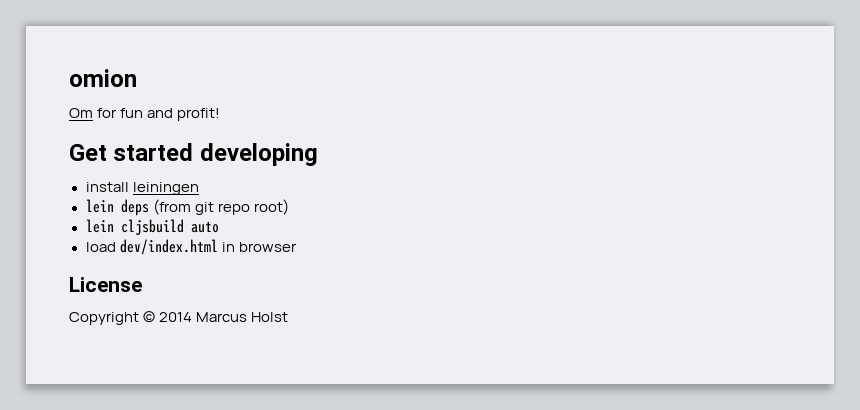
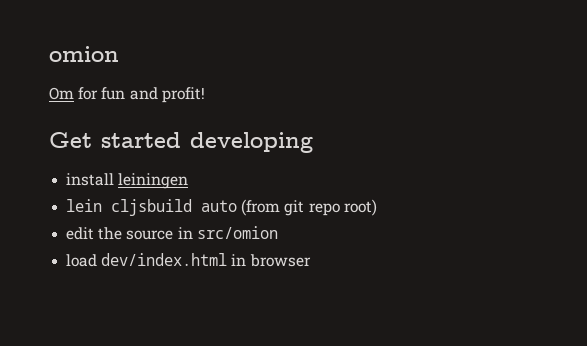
- lein deps (from git repo root)
+ lein cljsbuild auto (from git repo root)
- lein cljsbuild auto
+ edit the source in src/omion
- License
- Copyright © 2014 Marcus Holst

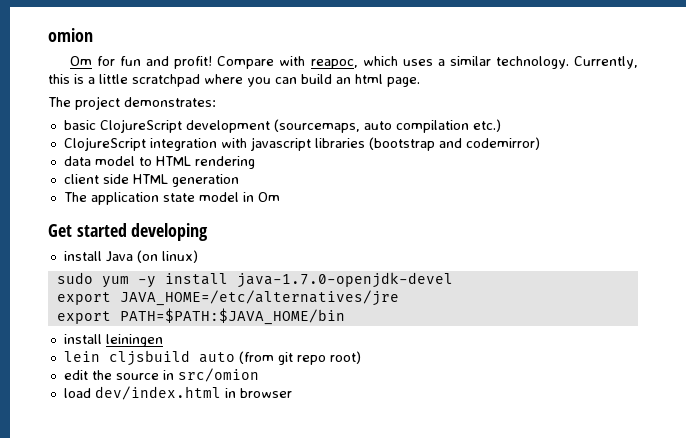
- Om for fun and profit!
+ Om for fun and profit! Compare with reapoc, which uses a similar technology. Currently, this is a little scratchpad where you can build an html page.
+ The project demonstrates:
+ basic ClojureScript development (sourcemaps, auto compilation etc.)
+ ClojureScript integration with javascript libraries (bootstrap and codemirror)
+ data model to HTML rendering
+ client side HTML generation
+ The application state model in Om
  Get started developing
+ install Java (on linux)
+ sudo yum -y install java-1.7.0-openjdk-devel
+ export JAVA_HOME=/etc/alternatives/jre
+ export PATH=$PATH:$JAVA_HOME/bin

